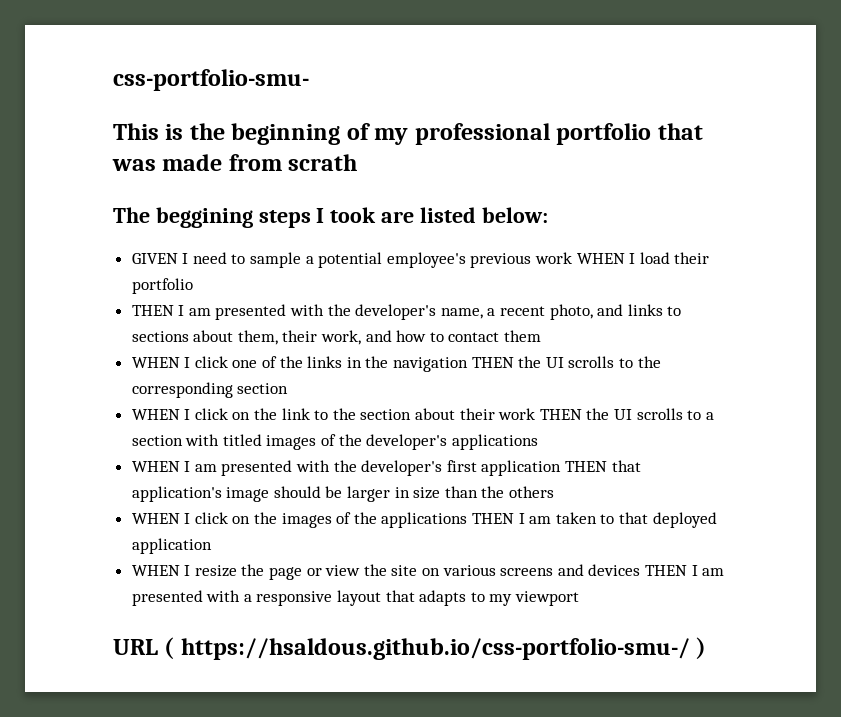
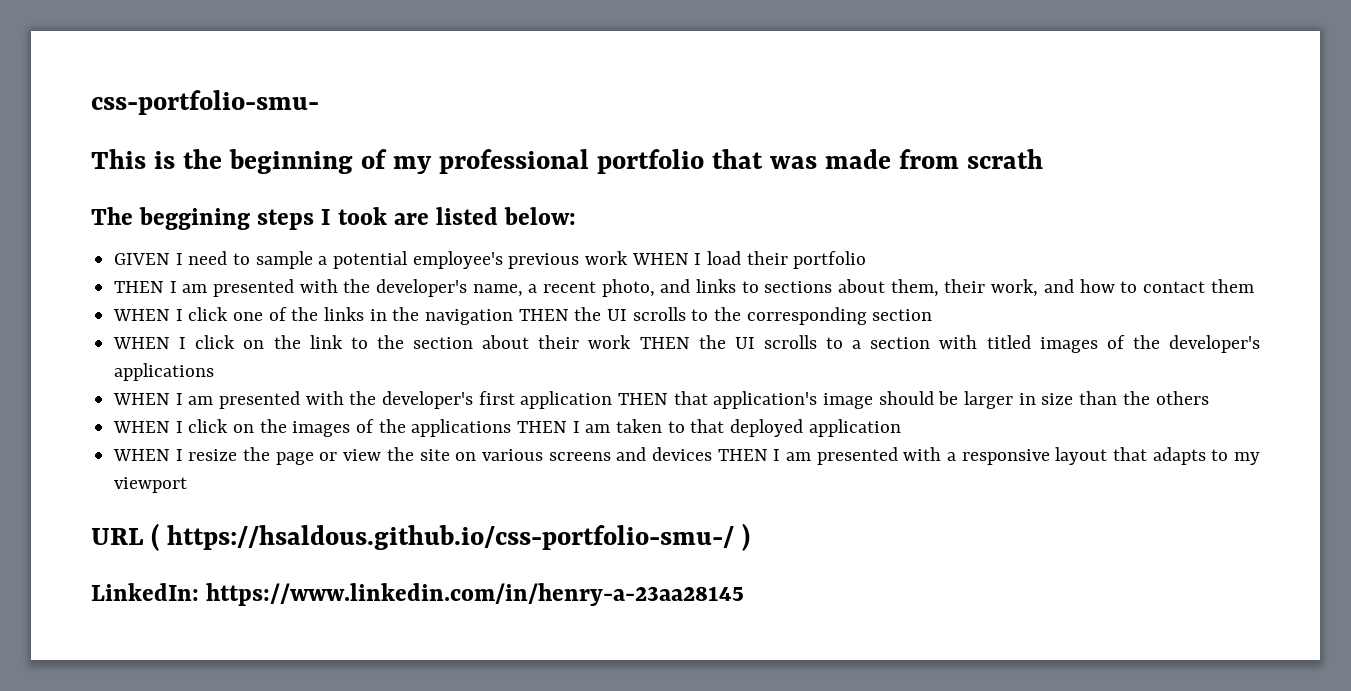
+ LinkedIn: https://www.linkedin.com/in/henry-a-23aa28145

